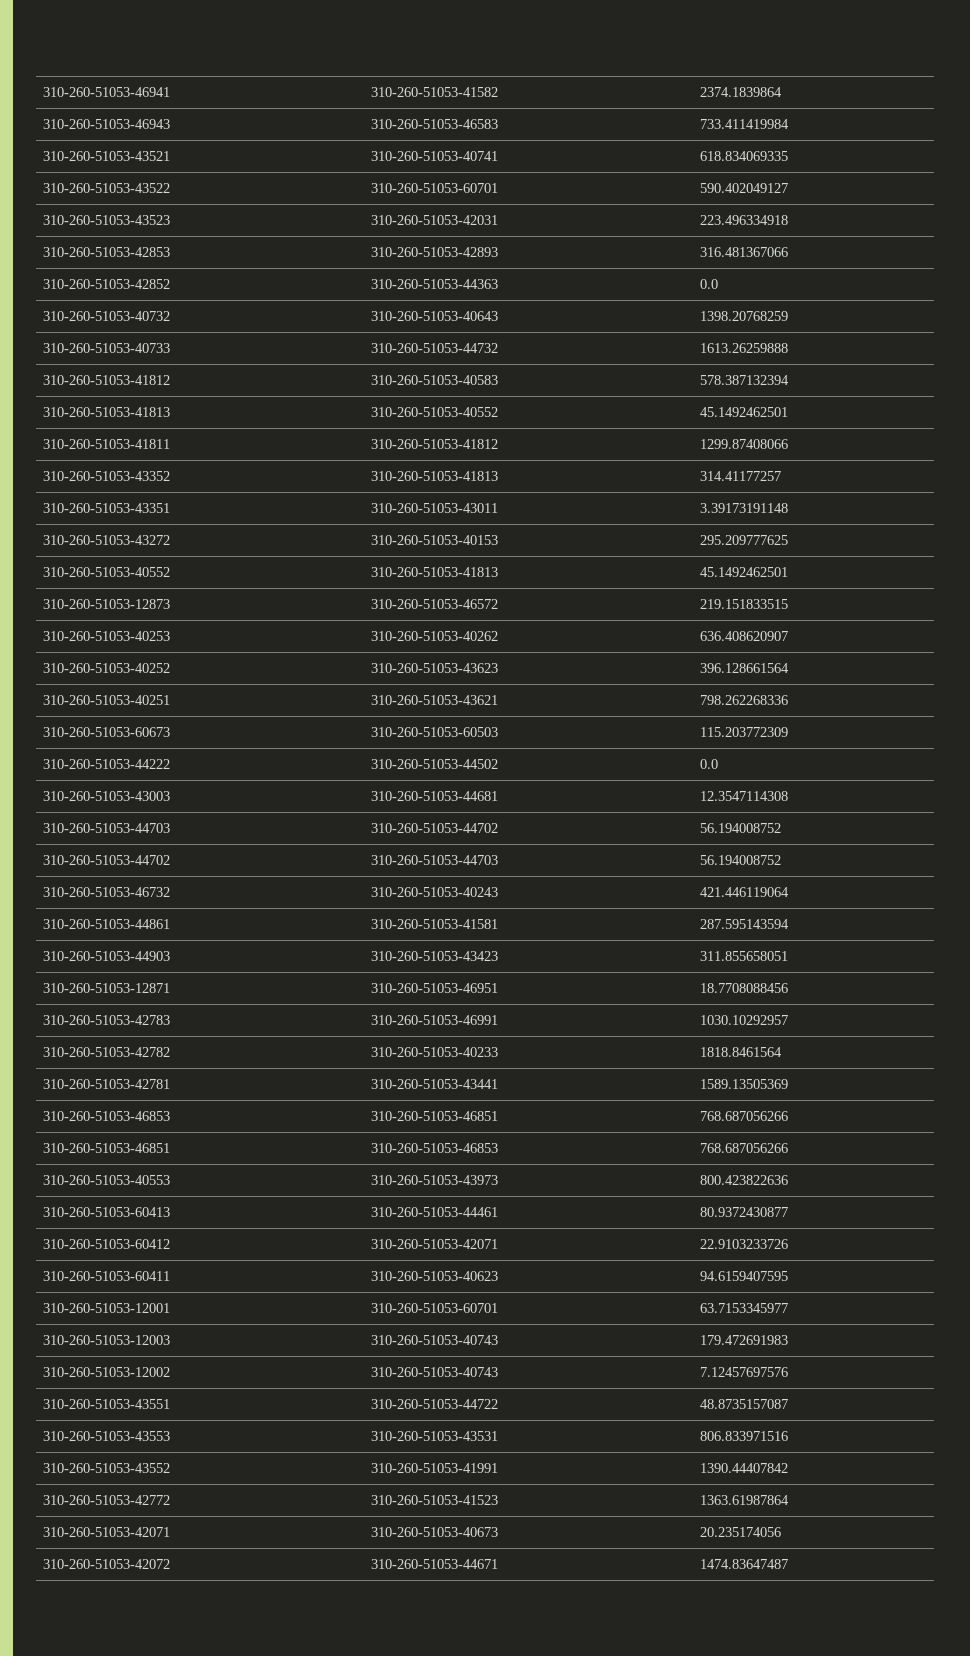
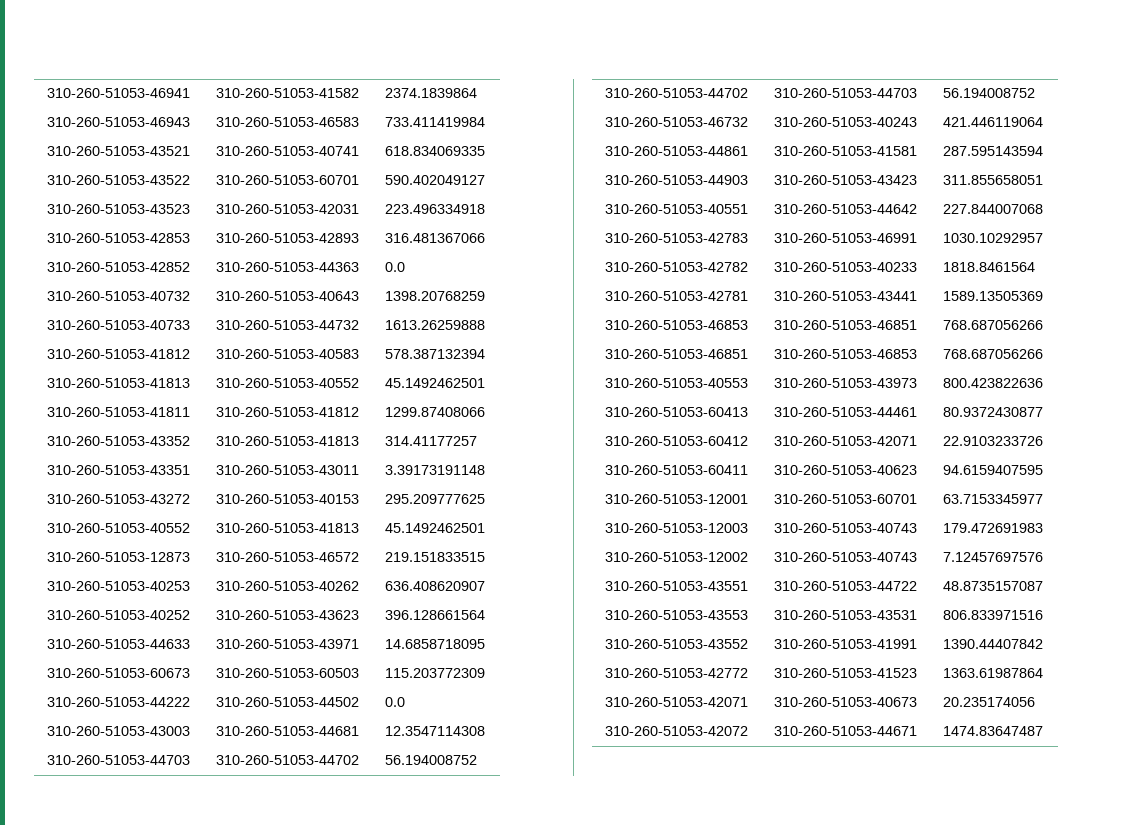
- 310-260-51053-40251 | 310-260-51053-43621 | 798.262268336
+ 310-260-51053-44633 | 310-260-51053-43971 | 14.6858718095
- 310-260-51053-12871 | 310-260-51053-46951 | 18.7708088456
+ 310-260-51053-40551 | 310-260-51053-44642 | 227.844007068

